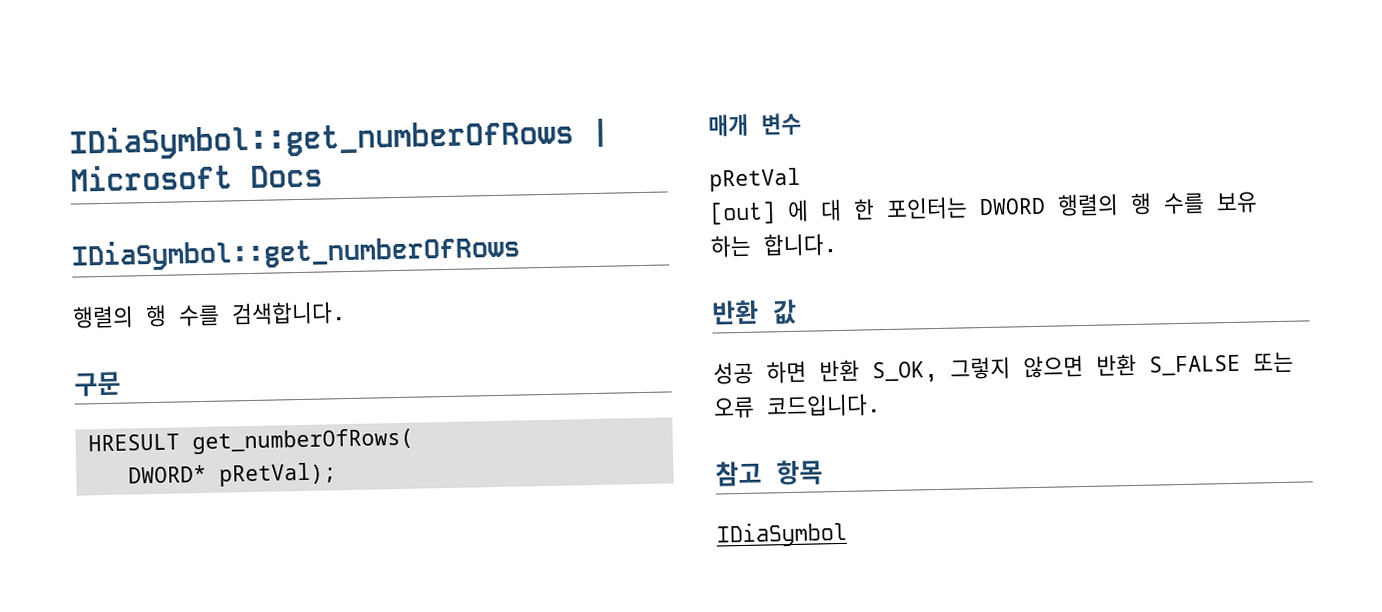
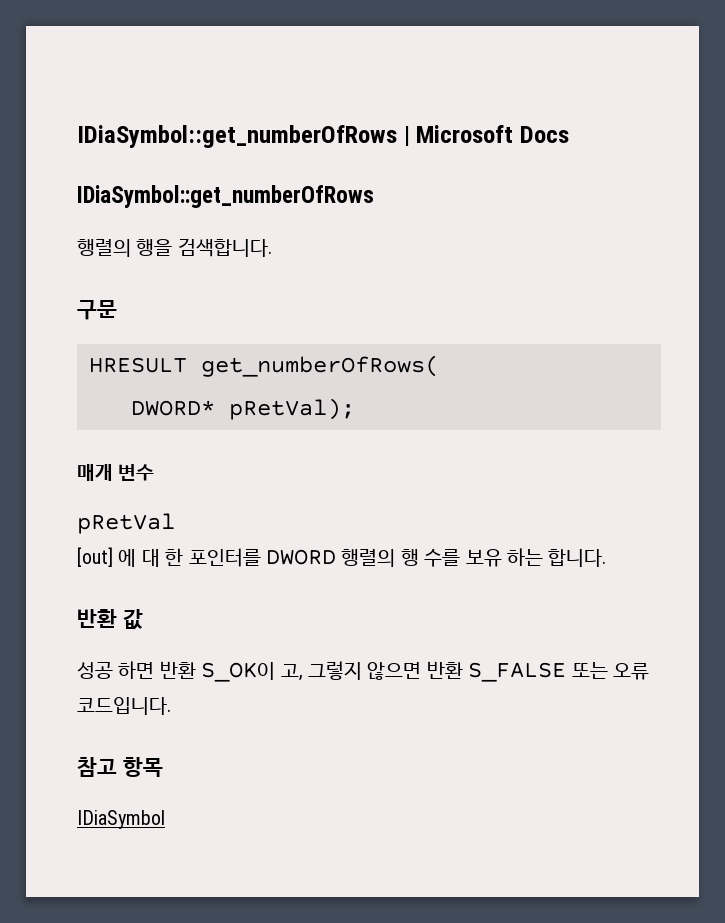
- 행렬의 행 수를 검색합니다.
+ 행렬의 행을 검색합니다.
- [out] 에 대 한 포인터는 DWORD 행렬의 행 수를 보유 하는 합니다.
+ [out] 에 대 한 포인터를 DWORD 행렬의 행 수를 보유 하는 합니다.
- 성공 하면 반환 S_OK, 그렇지 않으면 반환 S_FALSE 또는 오류 코드입니다.
+ 성공 하면 반환 S_OK이 고, 그렇지 않으면 반환 S_FALSE 또는 오류 코드입니다.

